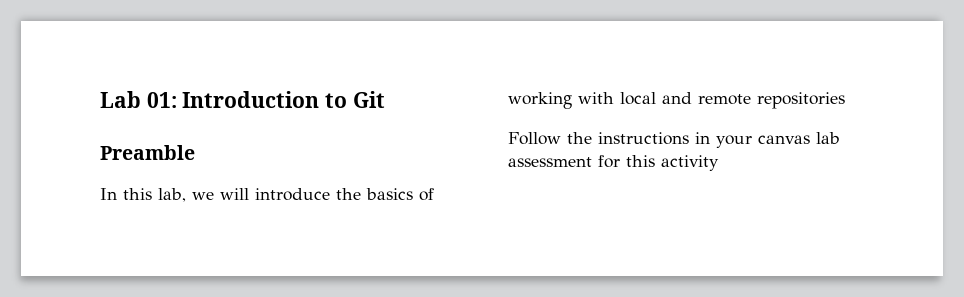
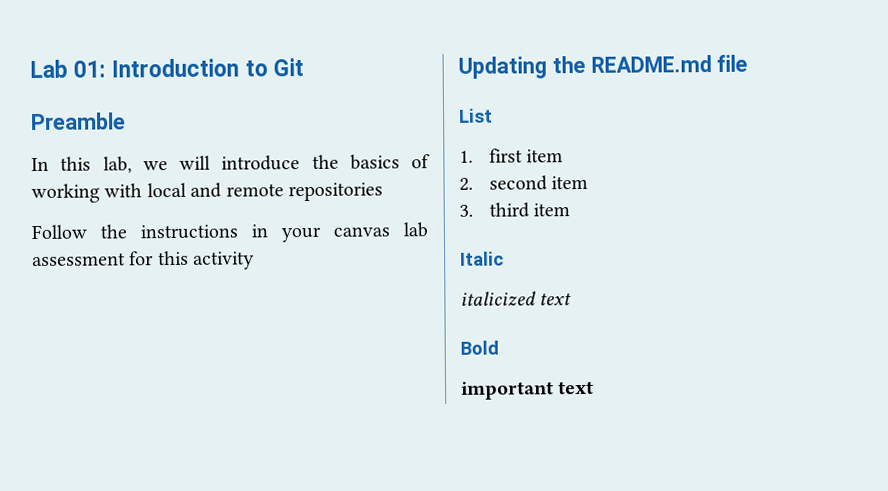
+ Updating the README.md file
+ List
+ 1. first item
+ 2. second item
+ 3. third item
+ Italic
+ italicized text
+ Bold
+ important text

